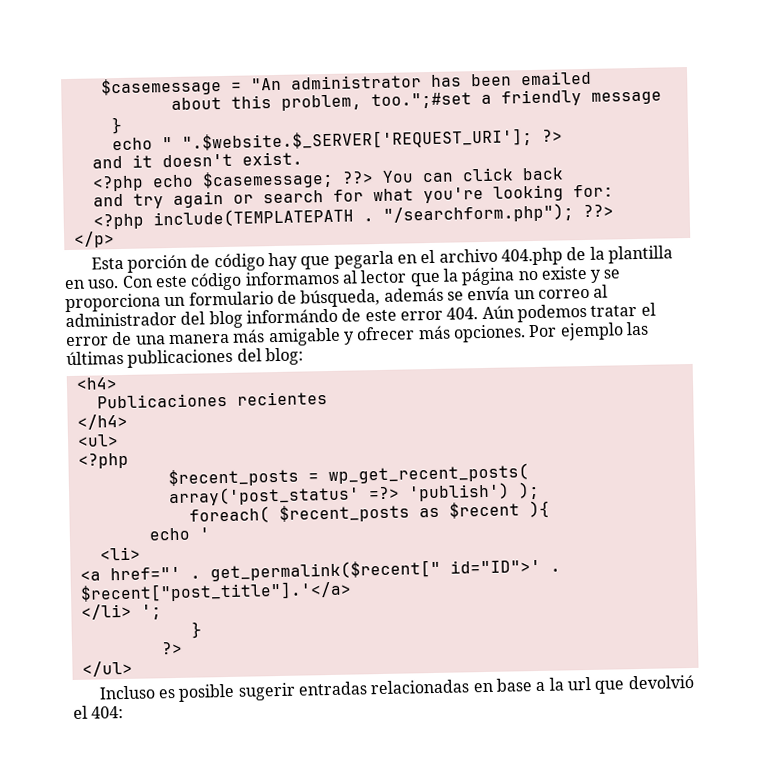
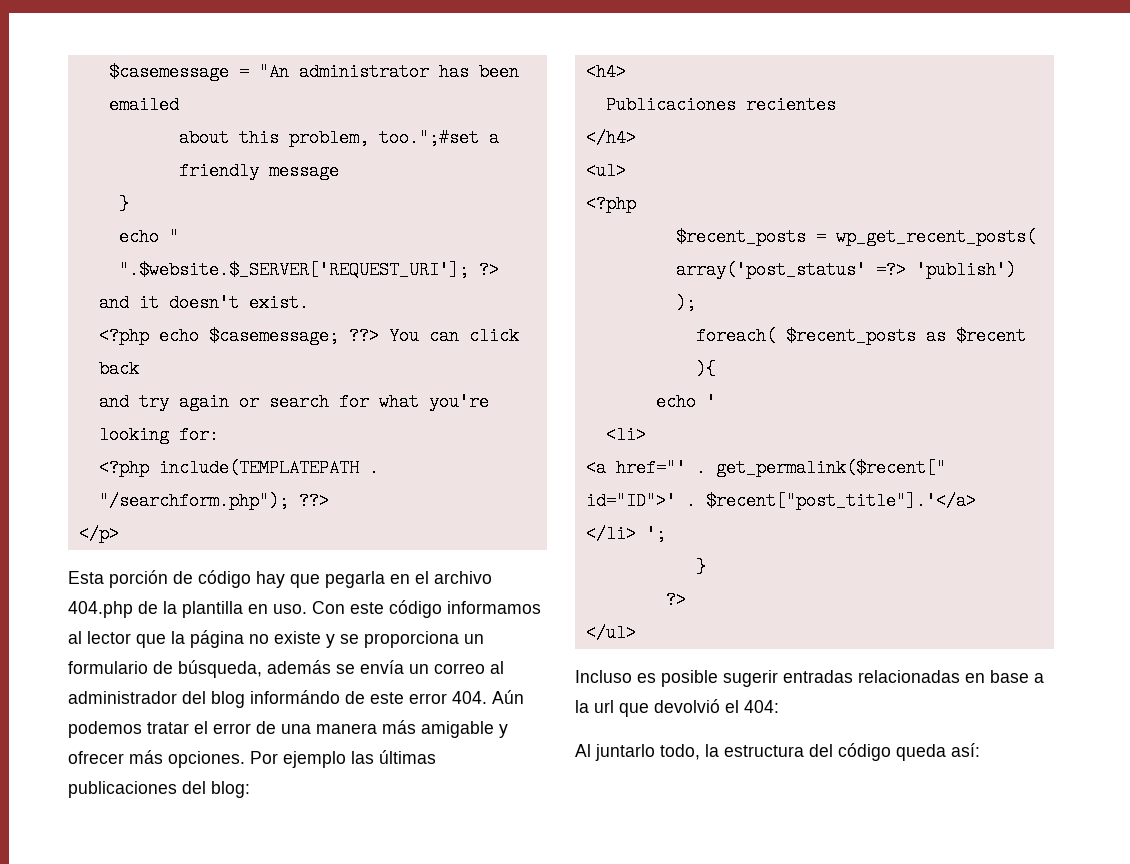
+ Al juntarlo todo, la estructura del código queda así:

